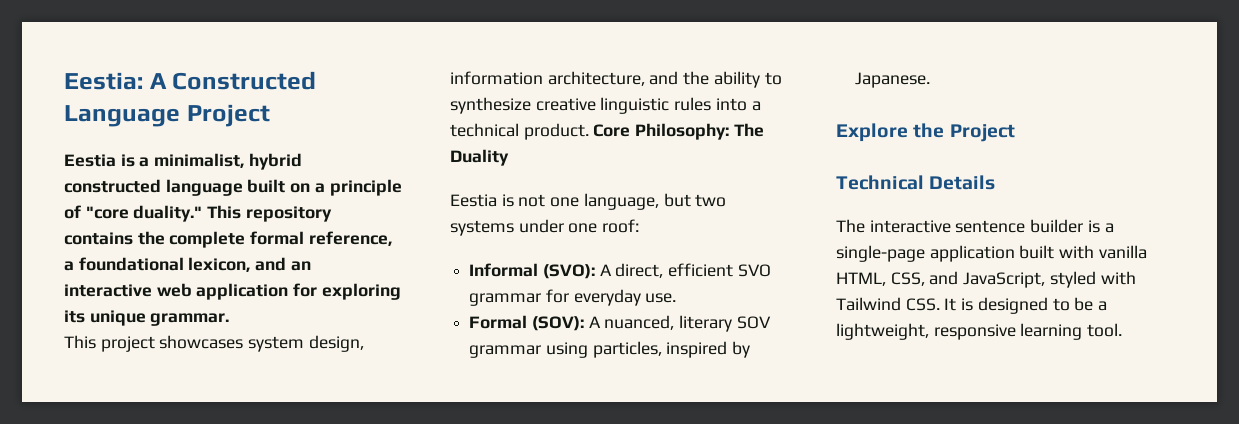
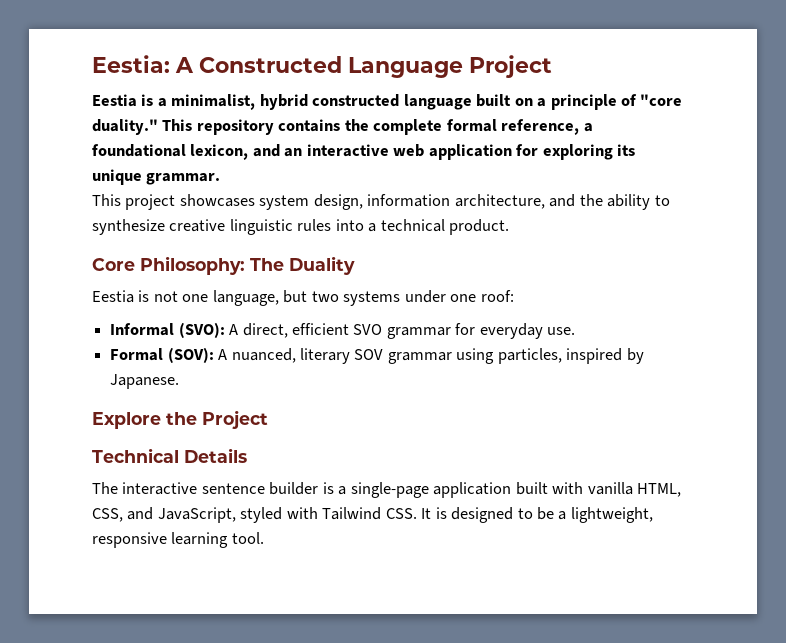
- This project showcases system design, information architecture, and the ability to synthesize creative linguistic rules into a technical product. Core Philosophy: The Duality
+ This project showcases system design, information architecture, and the ability to synthesize creative linguistic rules into a technical product.
+ Core Philosophy: The Duality

